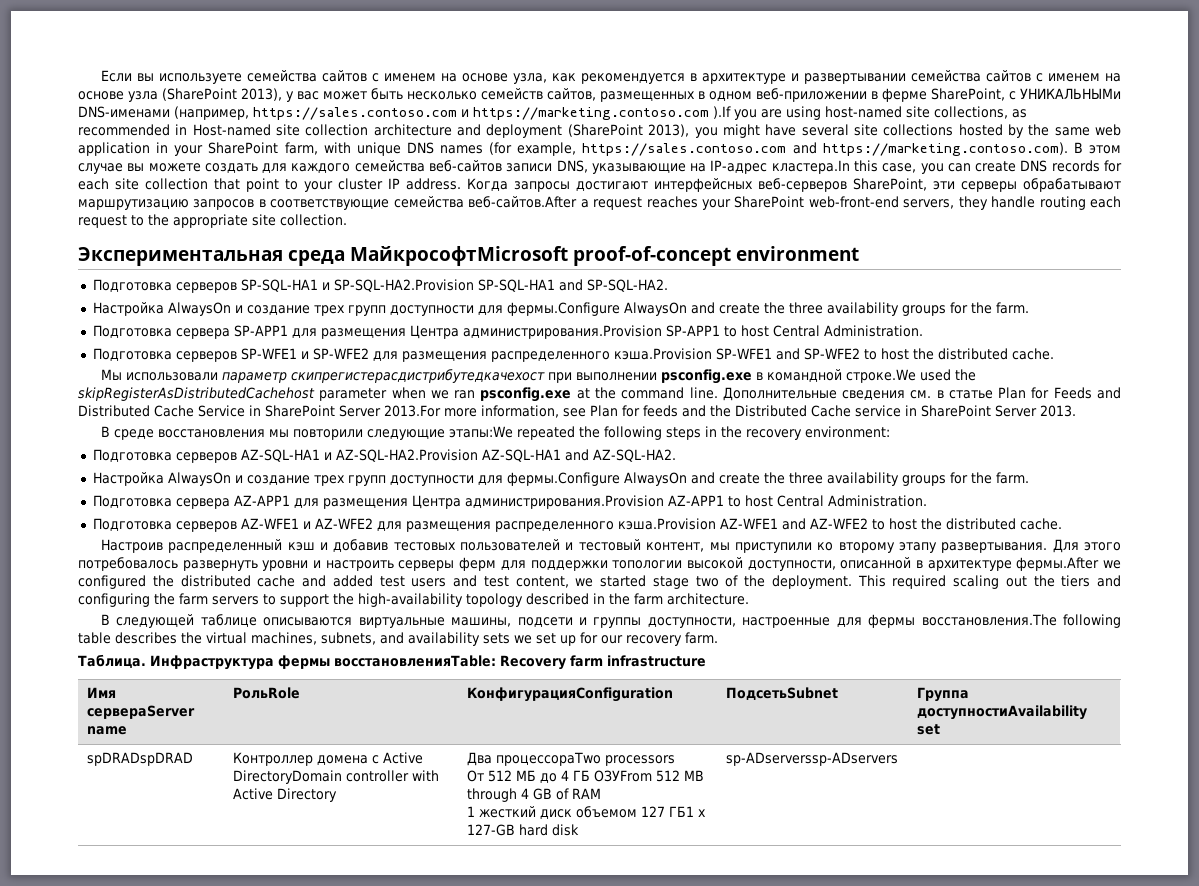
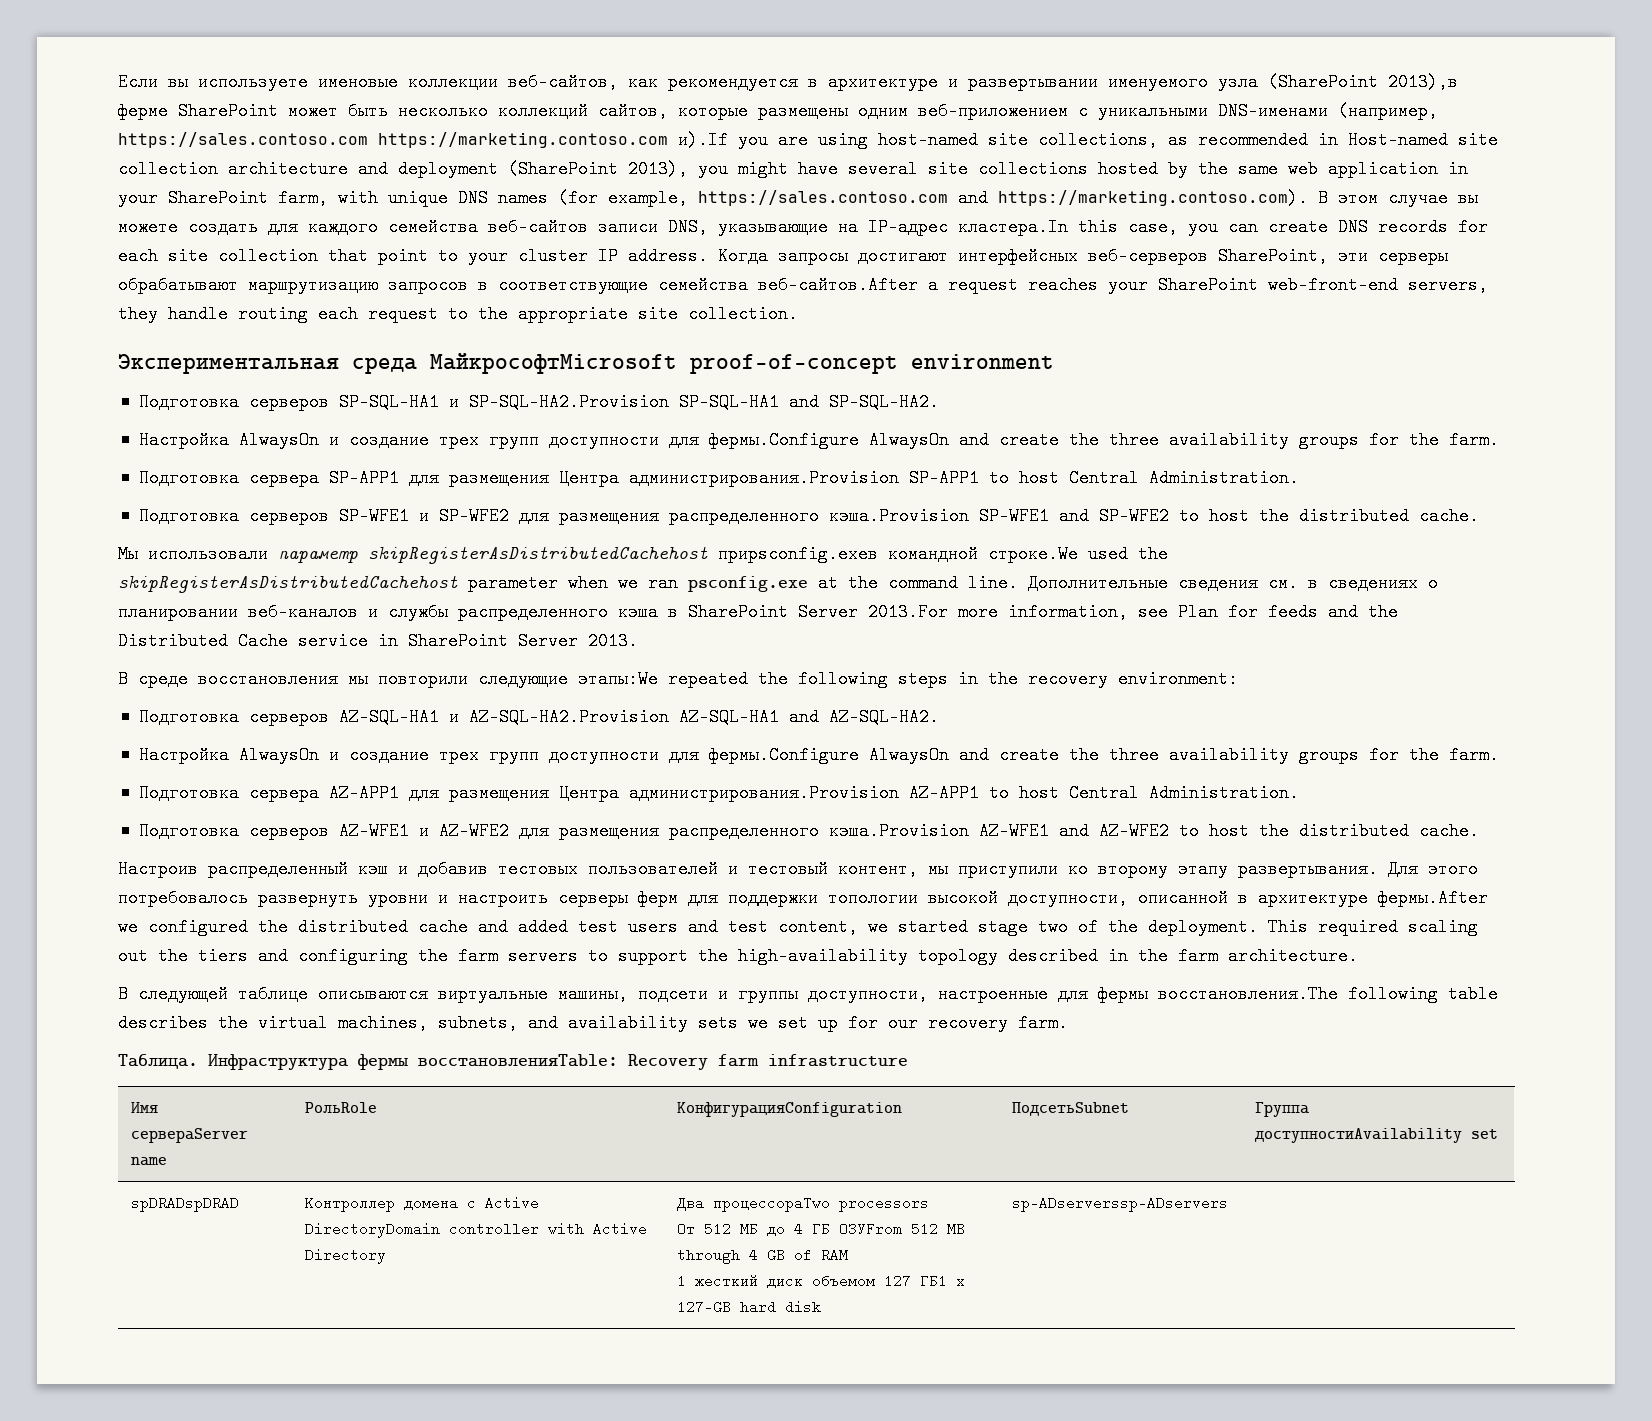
- Если вы используете семейства сайтов с именем на основе узла, как рекомендуется в архитектуре и развертывании семейства сайтов с именем на основе узла (SharePoint 2013), у вас может быть несколько семейств сайтов, размещенных в одном веб-приложении в ферме SharePoint, с УНИКАЛЬНЫМи DNS-именами (например, https://sales.contoso.com и https://marketing.contoso.com ).If you are using host-named site collections, as recommended in Host-named site collection architecture and deployment (SharePoint 2013), you might have several site collections hosted by the same web application in your SharePoint farm, with unique DNS names (for example, https://sales.contoso.com and https://marketing.contoso.com). В этом случае вы можете создать для каждого семейства веб-сайтов записи DNS, указывающие на IP-адрес кластера.In this case, you can create DNS records for each site collection that point to your cluster IP address.
+ Если вы используете именовые коллекции веб-сайтов, как рекомендуется в архитектуре и развертывании именуемого узла (SharePoint 2013),в ферме SharePoint может быть несколько коллекций сайтов, которые размещены одним веб-приложением с уникальными DNS-именами (например, https://sales.contoso.com https://marketing.contoso.com и).If you are using host-named site collections, as recommended in Host-named site collection architecture and deployment (SharePoint 2013), you might have several site collections hosted by the same web application in your SharePoint farm, with unique DNS names (for example, https://sales.contoso.com and https://marketing.contoso.com). В этом случае вы можете создать для каждого семейства веб-сайтов записи DNS, указывающие на IP-адрес кластера.In this case, you can create DNS records for each site collection that point to your cluster IP address.
- Мы использовали параметр скипрегистерасдистрибутедкачехост при выполнении psconfig.exe в командной строке.We used the skipRegisterAsDistributedCachehost parameter when we ran psconfig.exe at the command line.
+ Мы использовали параметр skipRegisterAsDistributedCachehost приpsconfig.exeв командной строке.We used the skipRegisterAsDistributedCachehost parameter when we ran psconfig.exe at the command line.
- Дополнительные сведения см. в статье Plan for Feeds and Distributed Cache Service in SharePoint Server 2013.For more information, see Plan for feeds and the Distributed Cache service in SharePoint Server 2013.
+ Дополнительные сведения см. в сведениях о планировании веб-каналов и службы распределенного кэша в SharePoint Server 2013.For more information, see Plan for feeds and the Distributed Cache service in SharePoint Server 2013.

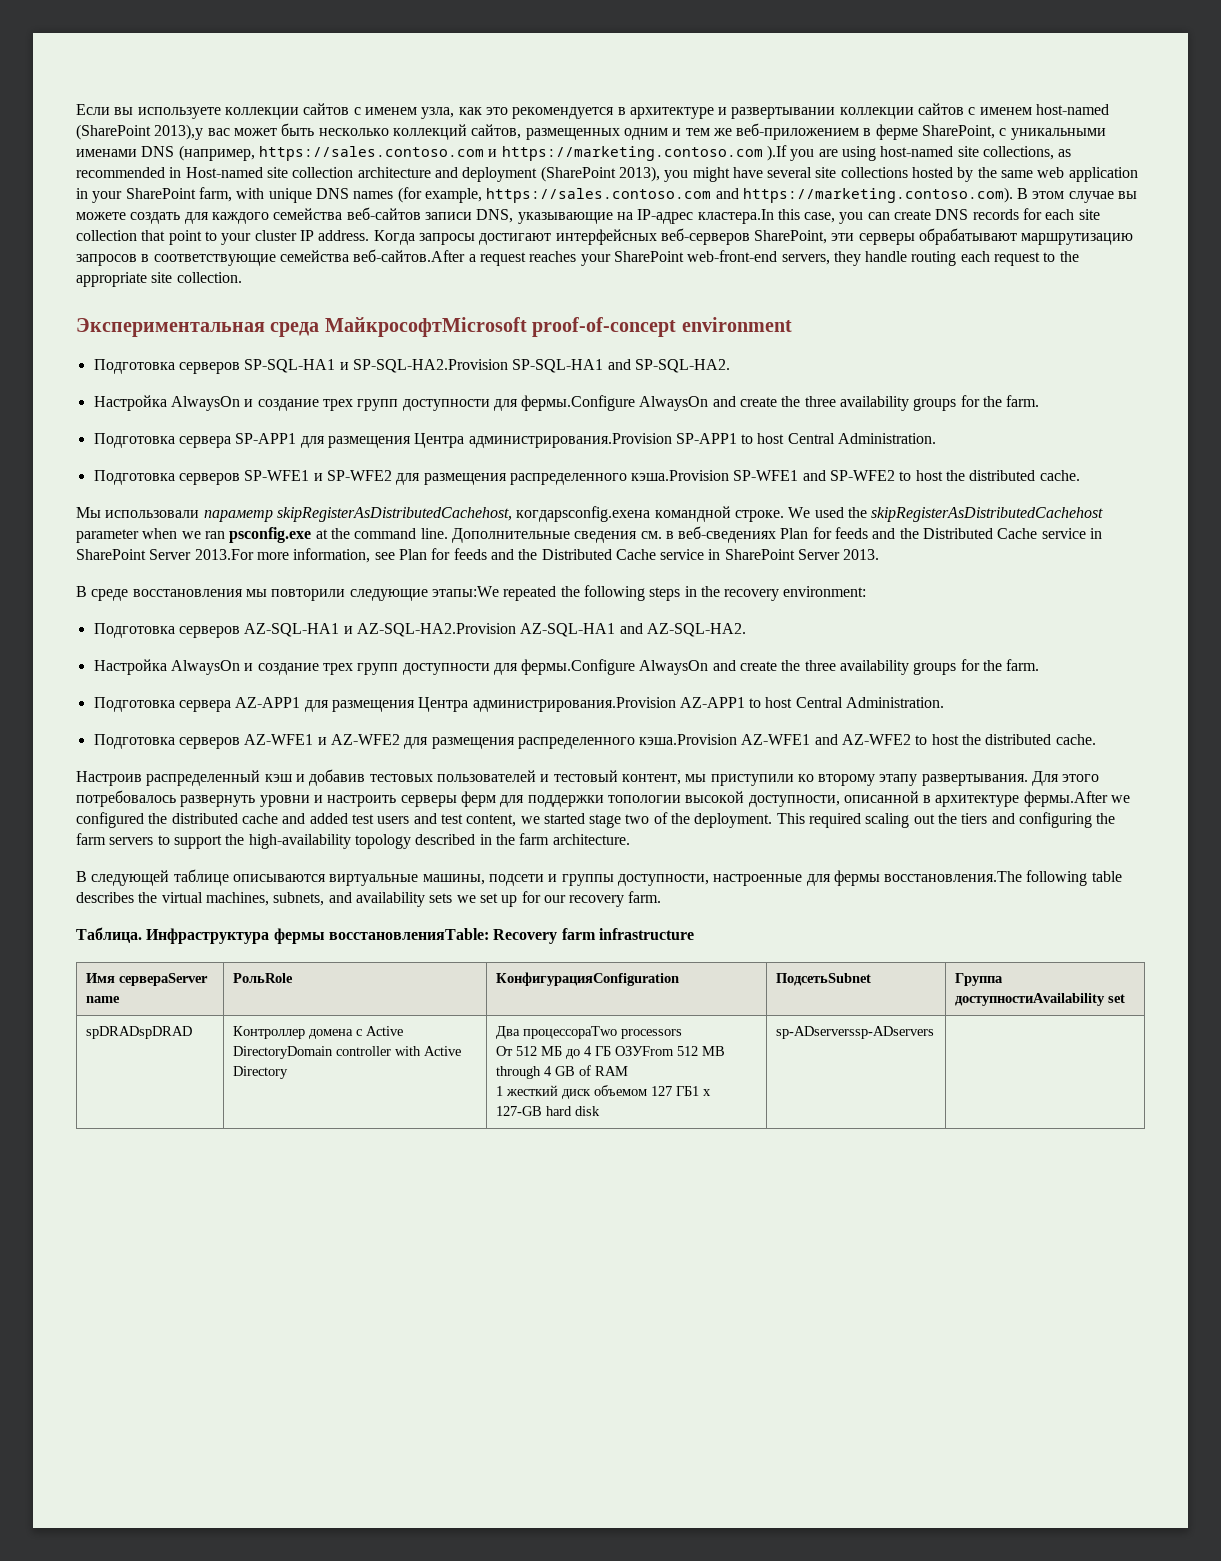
- Если вы используете именовые коллекции веб-сайтов, как рекомендуется в архитектуре и развертывании именуемого узла (SharePoint 2013),в ферме SharePoint может быть несколько коллекций сайтов, которые размещены одним веб-приложением с уникальными DNS-именами (например, https://sales.contoso.com https://marketing.contoso.com и).If you are using host-named site collections, as recommended in Host-named site collection architecture and deployment (SharePoint 2013), you might have several site collections hosted by the same web application in your SharePoint farm, with unique DNS names (for example, https://sales.contoso.com and https://marketing.contoso.com). В этом случае вы можете создать для каждого семейства веб-сайтов записи DNS, указывающие на IP-адрес кластера.In this case, you can create DNS records for each site collection that point to your cluster IP address.
+ Если вы используете коллекции сайтов с именем узла, как это рекомендуется в архитектуре и развертывании коллекции сайтов с именем host-named (SharePoint 2013),у вас может быть несколько коллекций сайтов, размещенных одним и тем же веб-приложением в ферме SharePoint, с уникальными именами DNS (например, https://sales.contoso.com и https://marketing.contoso.com ).If you are using host-named site collections, as recommended in Host-named site collection architecture and deployment (SharePoint 2013), you might have several site collections hosted by the same web application in your SharePoint farm, with unique DNS names (for example, https://sales.contoso.com and https://marketing.contoso.com). В этом случае вы можете создать для каждого семейства веб-сайтов записи DNS, указывающие на IP-адрес кластера.In this case, you can create DNS records for each site collection that point to your cluster IP address.
- Мы использовали параметр skipRegisterAsDistributedCachehost приpsconfig.exeв командной строке.We used the skipRegisterAsDistributedCachehost parameter when we ran psconfig.exe at the command line.
+ Мы использовали параметр skipRegisterAsDistributedCachehost, когдаpsconfig.exeна командной строке. We used the skipRegisterAsDistributedCachehost parameter when we ran psconfig.exe at the command line.
- Дополнительные сведения см. в сведениях о планировании веб-каналов и службы распределенного кэша в SharePoint Server 2013.For more information, see Plan for feeds and the Distributed Cache service in SharePoint Server 2013.
+ Дополнительные сведения см. в веб-сведениях Plan for feeds and the Distributed Cache service in SharePoint Server 2013.For more information, see Plan for feeds and the Distributed Cache service in SharePoint Server 2013.

